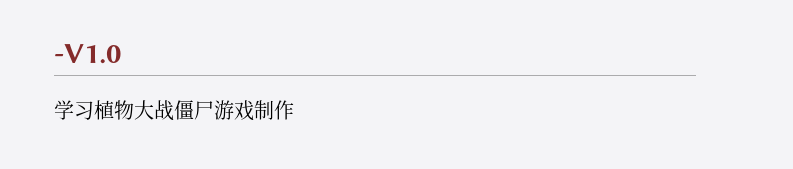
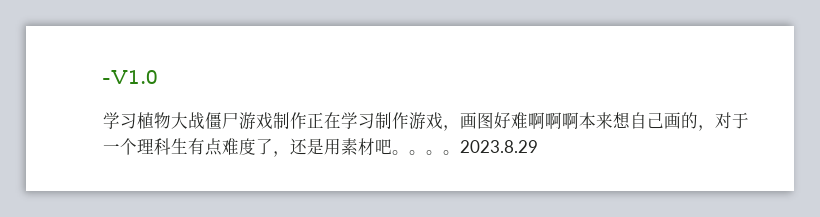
- 学习植物大战僵尸游戏制作
+ 学习植物大战僵尸游戏制作正在学习制作游戏，画图好难啊啊啊本来想自己画的，对于一个理科生有点难度了，还是用素材吧。。。。2023.8.29

